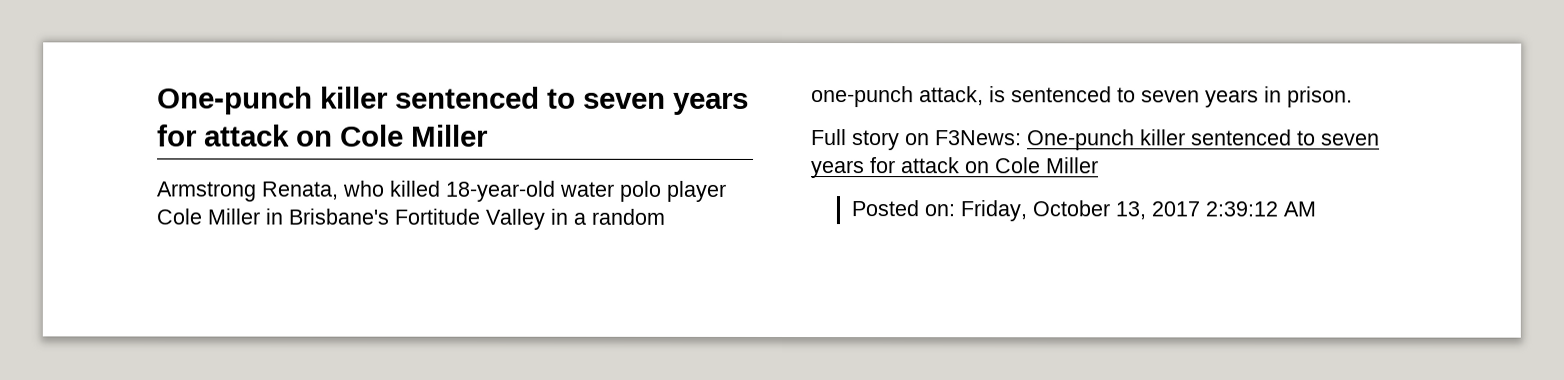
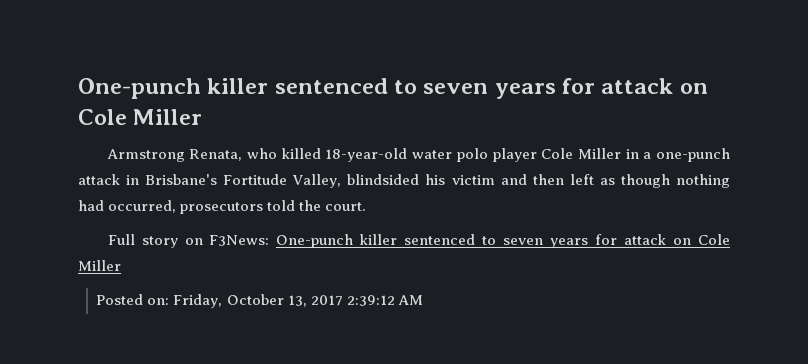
- Armstrong Renata, who killed 18-year-old water polo player Cole Miller in Brisbane's Fortitude Valley in a random one-punch attack, is sentenced to seven years in prison.
+ Armstrong Renata, who killed 18-year-old water polo player Cole Miller in a one-punch attack in Brisbane's Fortitude Valley, blindsided his victim and then left as though nothing had occurred, prosecutors told the court.

